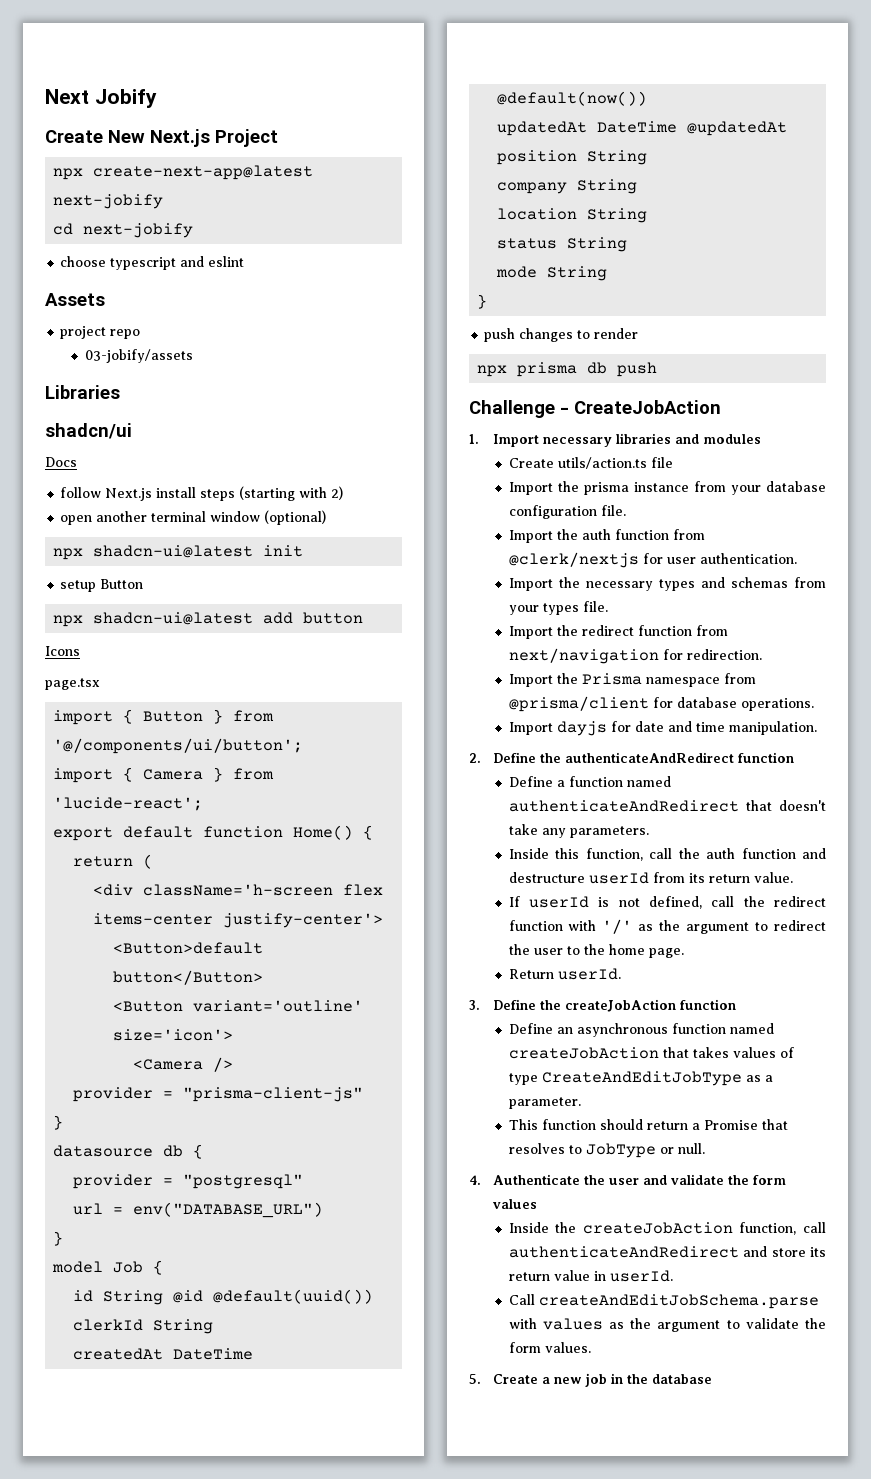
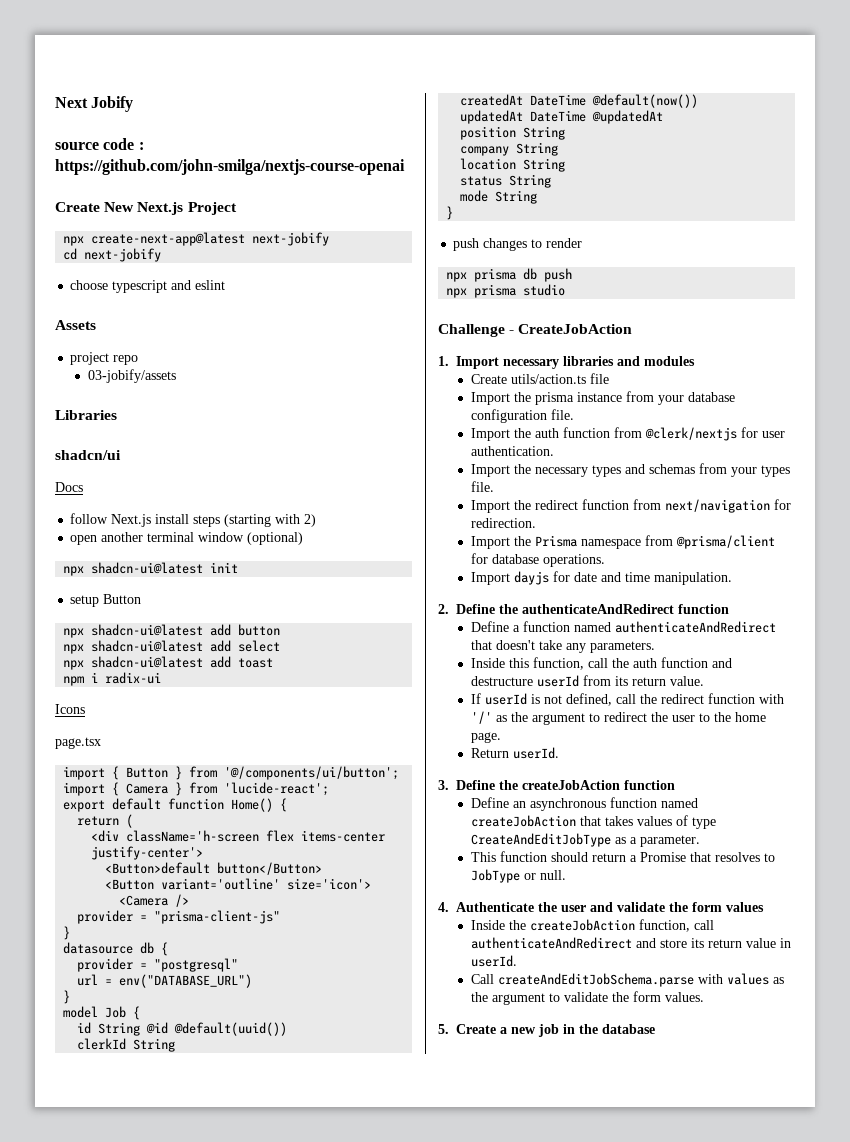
+ source code : https://github.com/john-smilga/nextjs-course-openai
+ npx shadcn-ui@latest add select
+ npx shadcn-ui@latest add toast
+ npm i radix-ui
+ npx prisma studio

